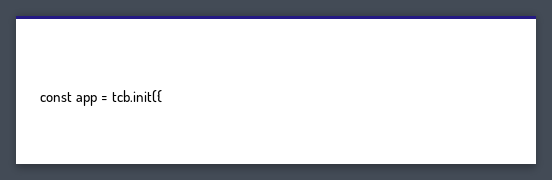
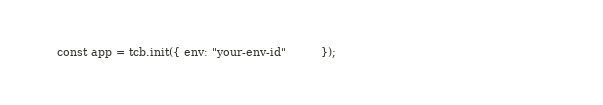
- const app = tcb.init({
+ const app = tcb.init({ env: "your-env-id" });

